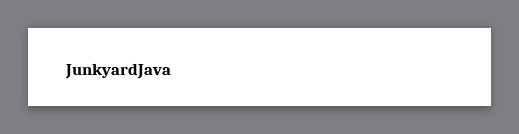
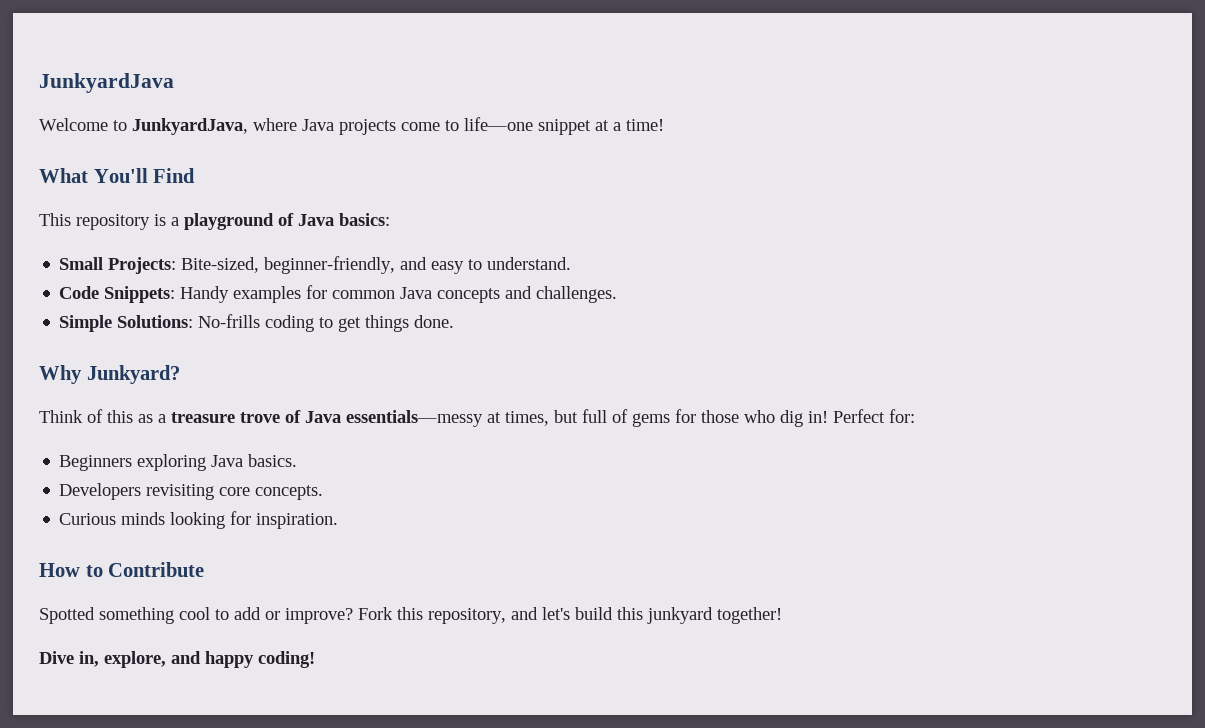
+ Welcome to JunkyardJava, where Java projects come to life—one snippet at a time!
+ What You'll Find
+ This repository is a playground of Java basics:
+ Small Projects: Bite-sized, beginner-friendly, and easy to understand.
+ Code Snippets: Handy examples for common Java concepts and challenges.
+ Simple Solutions: No-frills coding to get things done.
+ Why Junkyard?
+ Think of this as a treasure trove of Java essentials—messy at times, but full of gems for those who dig in! Perfect for:
+ Beginners exploring Java basics.
+ Developers revisiting core concepts.
+ Curious minds looking for inspiration.
+ How to Contribute
+ Spotted something cool to add or improve? Fork this repository, and let's build this junkyard together!
+ Dive in, explore, and happy coding!

